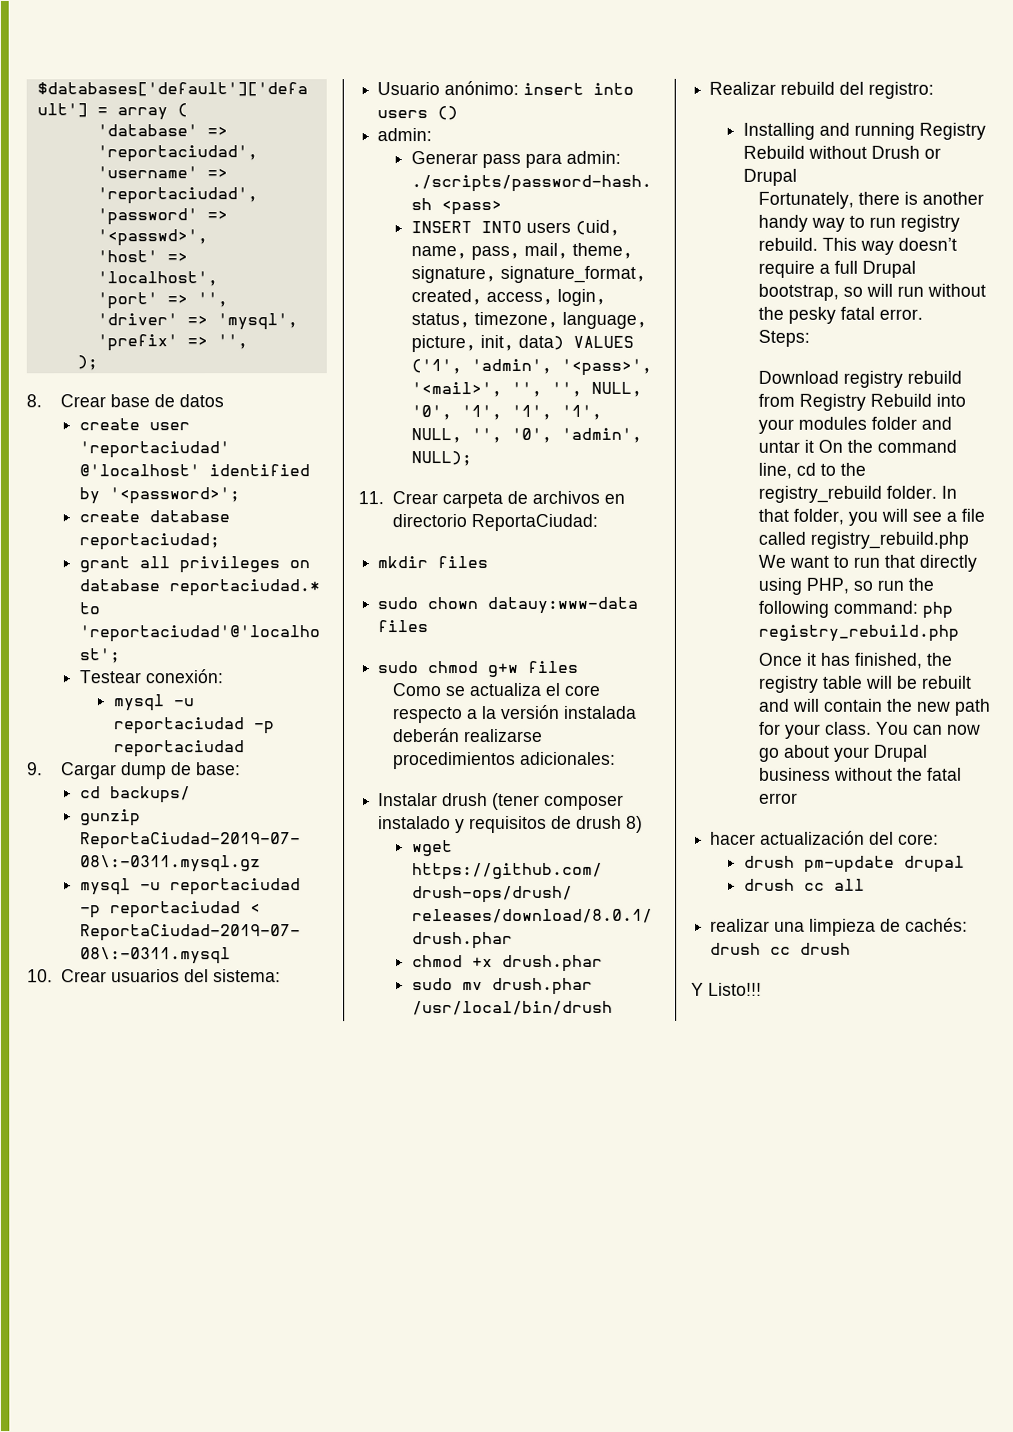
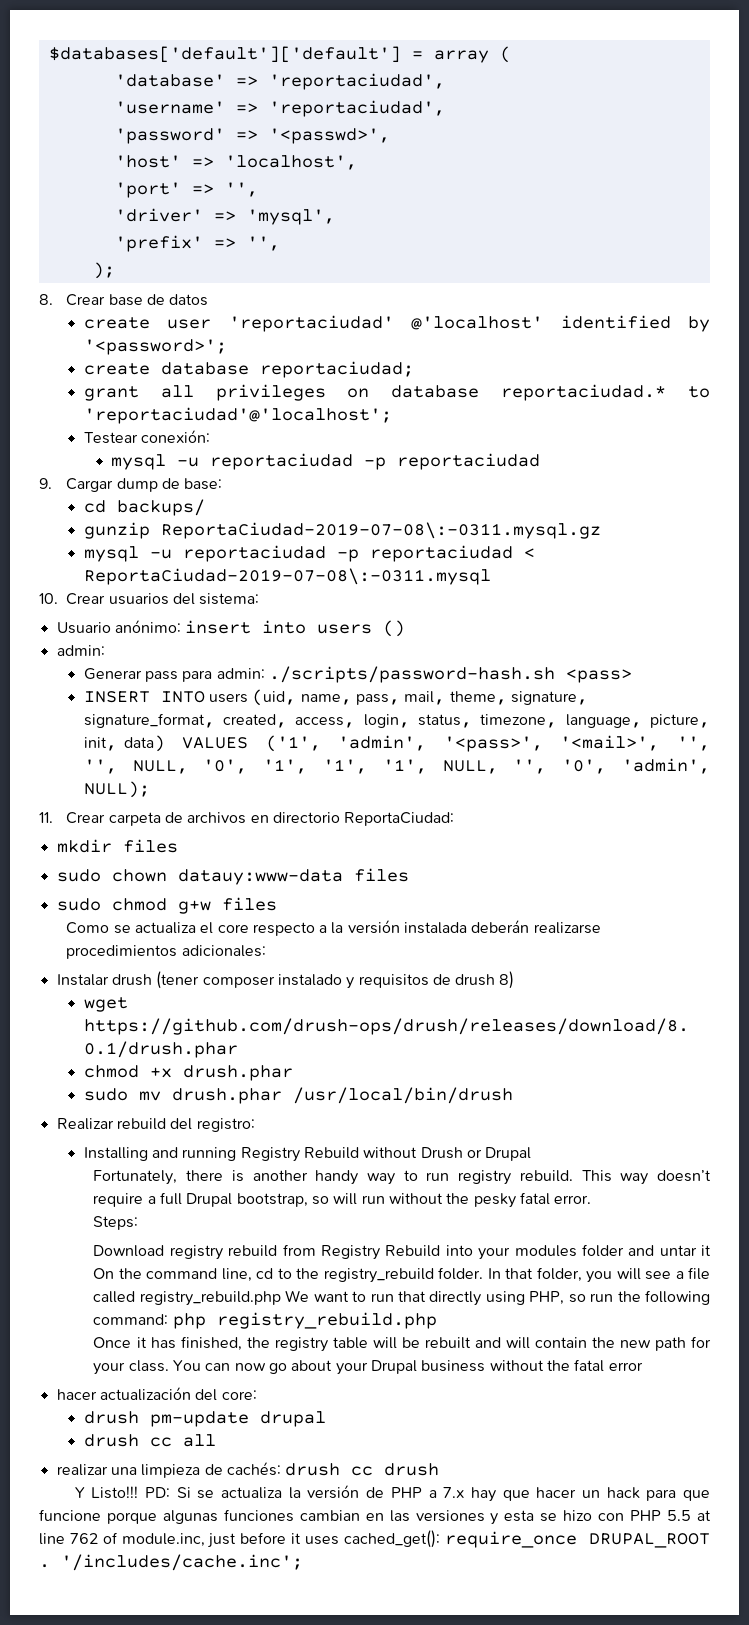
+ PD: Si se actualiza la versión de PHP a 7.x hay que hacer un hack para que funcione porque algunas funciones cambian en las versiones y esta se hizo con PHP 5.5 at line 762 of module.inc, just before it uses cached_get(): require_once DRUPAL_ROOT . '/includes/cache.inc';

